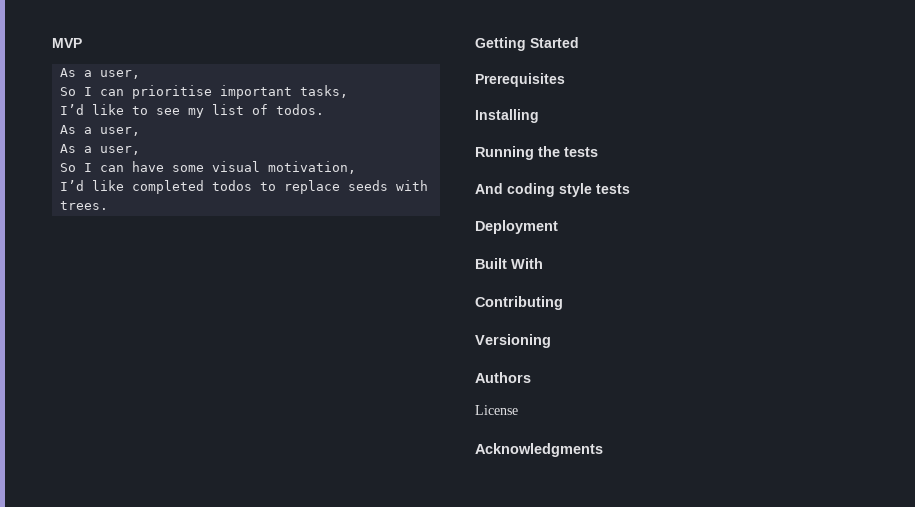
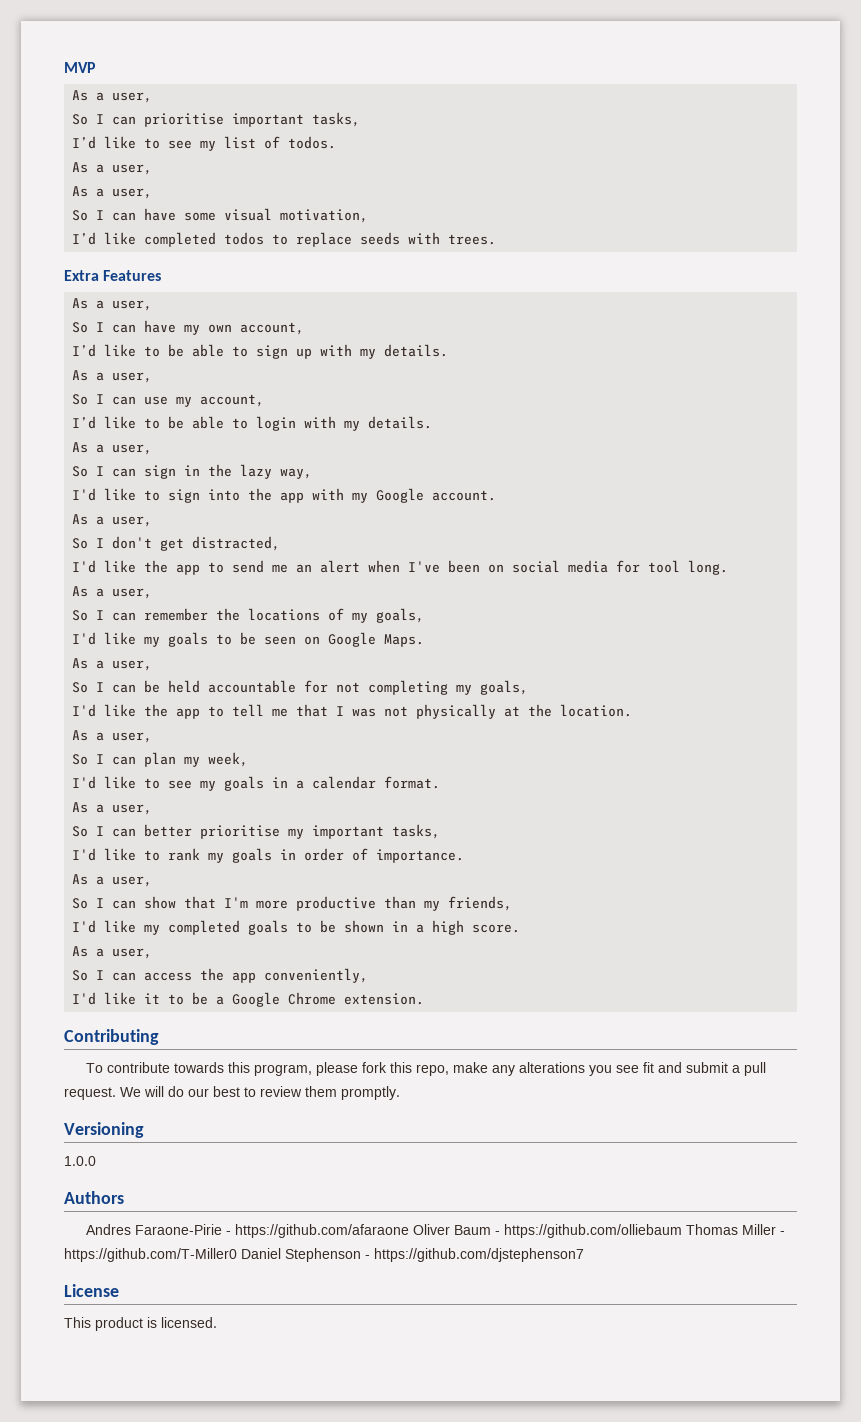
- Getting Started
- Prerequisites
- Installing
- Running the tests
- And coding style tests
- Deployment
- Built With
+ Extra Features
+ As a user,
+ So I can have my own account,
+ I’d like to be able to sign up with my details.
+ As a user,
+ So I can use my account,
+ I’d like to be able to login with my details.
+ As a user,
+ So I can sign in the lazy way,
+ I'd like to sign into the app with my Google account.
+ As a user,
+ So I don't get distracted,
+ I'd like the app to send me an alert when I've been on social media for tool long.
+ As a user,
+ So I can remember the locations of my goals,
+ I'd like my goals to be seen on Google Maps.
+ As a user,
+ So I can be held accountable for not completing my goals,
+ I'd like the app to tell me that I was not physically at the location.
+ As a user,
+ So I can plan my week,
+ I'd like to see my goals in a calendar format.
+ As a user,
+ So I can better prioritise my important tasks,
+ I'd like to rank my goals in order of importance.
+ As a user,
+ So I can show that I'm more productive than my friends,
+ I'd like my completed goals to be shown in a high score.
+ As a user,
+ So I can access the app conveniently,
+ I'd like it to be a Google Chrome extension.
  Contributing
+ To contribute towards this program, please fork this repo, make any alterations you see fit and submit a pull request. We will do our best to review them promptly.
+ 1.0.0
+ Andres Faraone-Pirie - https://github.com/afaraone Oliver Baum - https://github.com/olliebaum Thomas Miller - https://github.com/T-Miller0 Daniel Stephenson - https://github.com/djstephenson7
  License
- Acknowledgments
+ This product is licensed.

